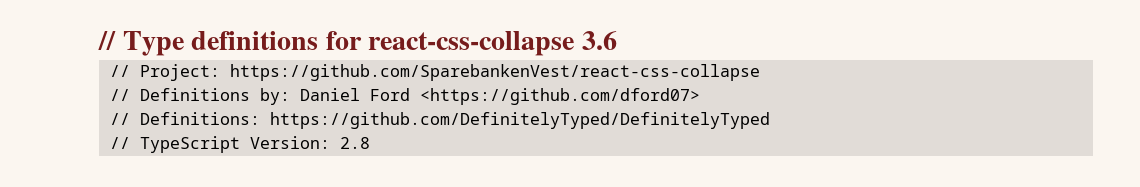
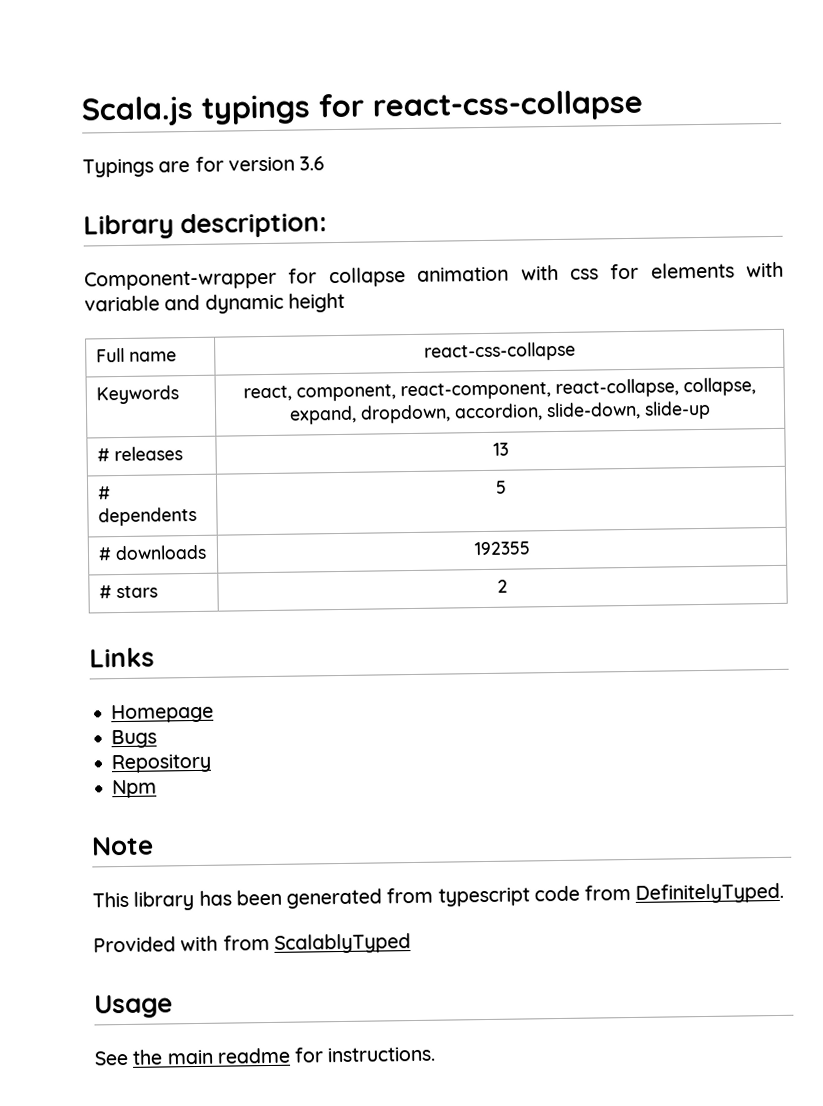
- // Type definitions for react-css-collapse 3.6
- // Project: https://github.com/SparebankenVest/react-css-collapse
- // Definitions by: Daniel Ford <https://github.com/dford07>
- // Definitions: https://github.com/DefinitelyTyped/DefinitelyTyped
- // TypeScript Version: 2.8
+ Scala.js typings for react-css-collapse
+ Typings are for version 3.6
+ Library description:
+ Component-wrapper for collapse animation with css for elements with variable and dynamic height
+ Full name | react-css-collapse
+ Keywords | react, component, react-component, react-collapse, collapse, expand, dropdown, accordion, slide-down, slide-up
+ # releases | 13
+ # dependents | 5
+ # downloads | 192355
+ # stars | 2
+ Links
+ Homepage
+ Bugs
+ Repository
+ Npm
+ Note
+ This library has been generated from typescript code from DefinitelyTyped.
+ Provided with from ScalablyTyped
+ Usage
+ See the main readme for instructions.

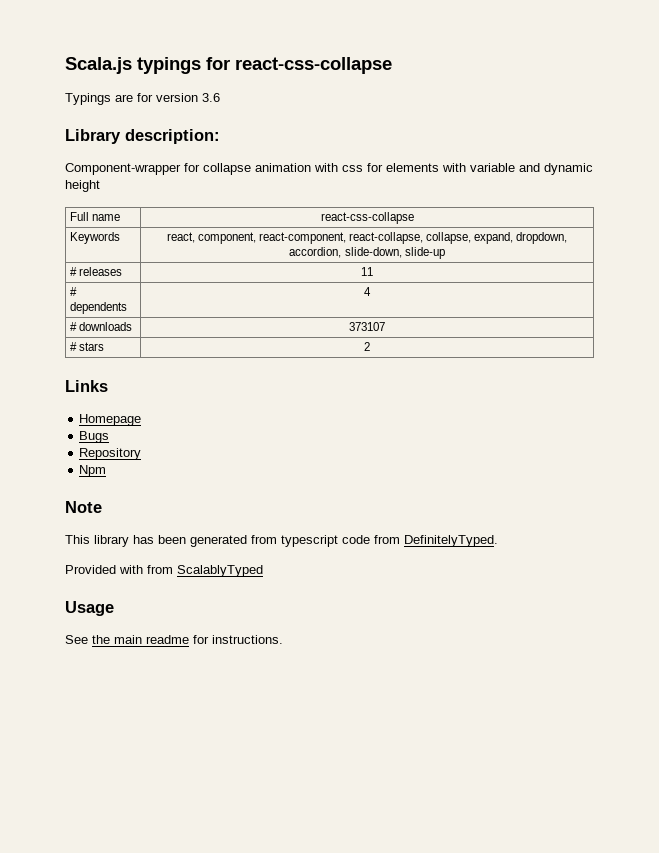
- # releases | 13
+ # releases | 11
- # dependents | 5
+ # dependents | 4
- # downloads | 192355
+ # downloads | 373107

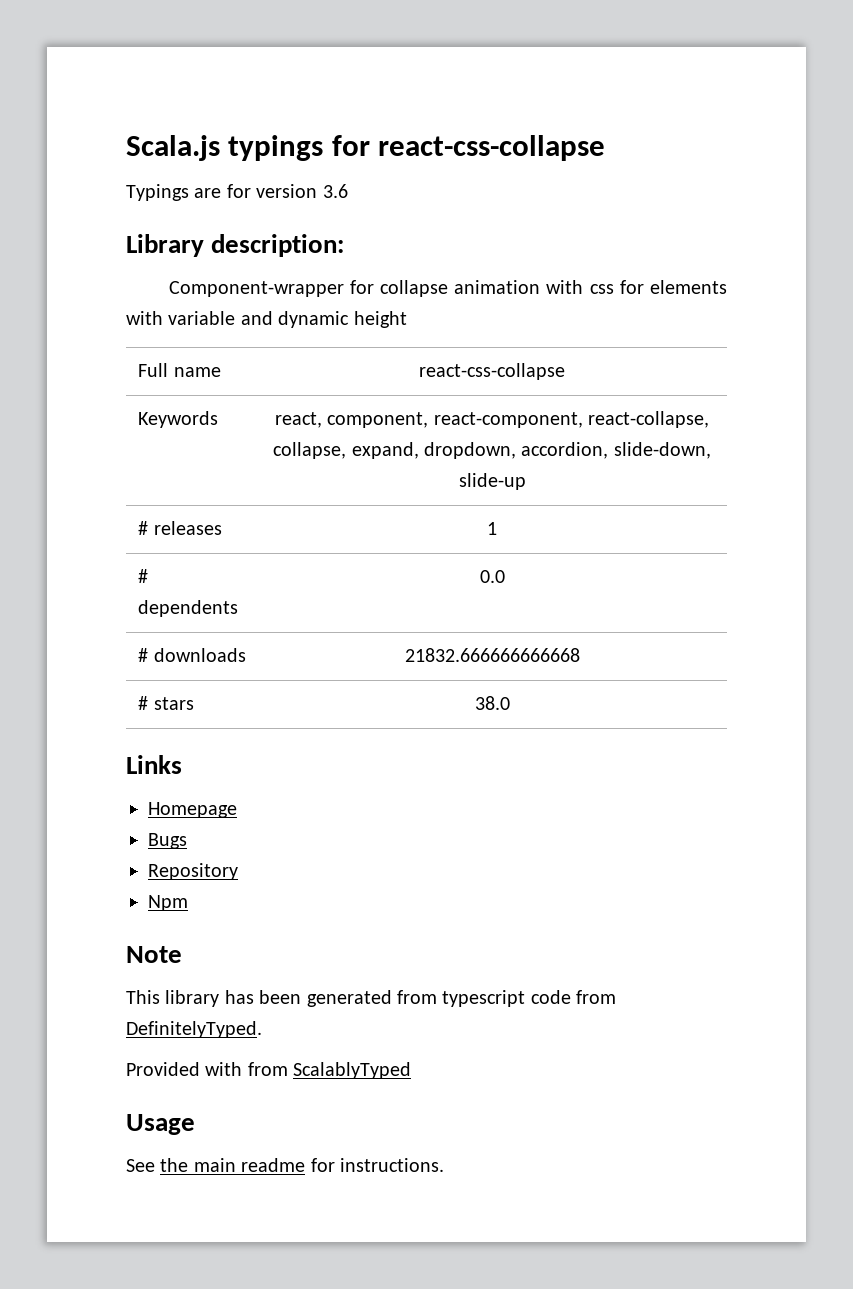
- # releases | 11
+ # releases | 1
- # dependents | 4
+ # dependents | 0.0
- # downloads | 373107
+ # downloads | 21832.666666666668
- # stars | 2
+ # stars | 38.0

